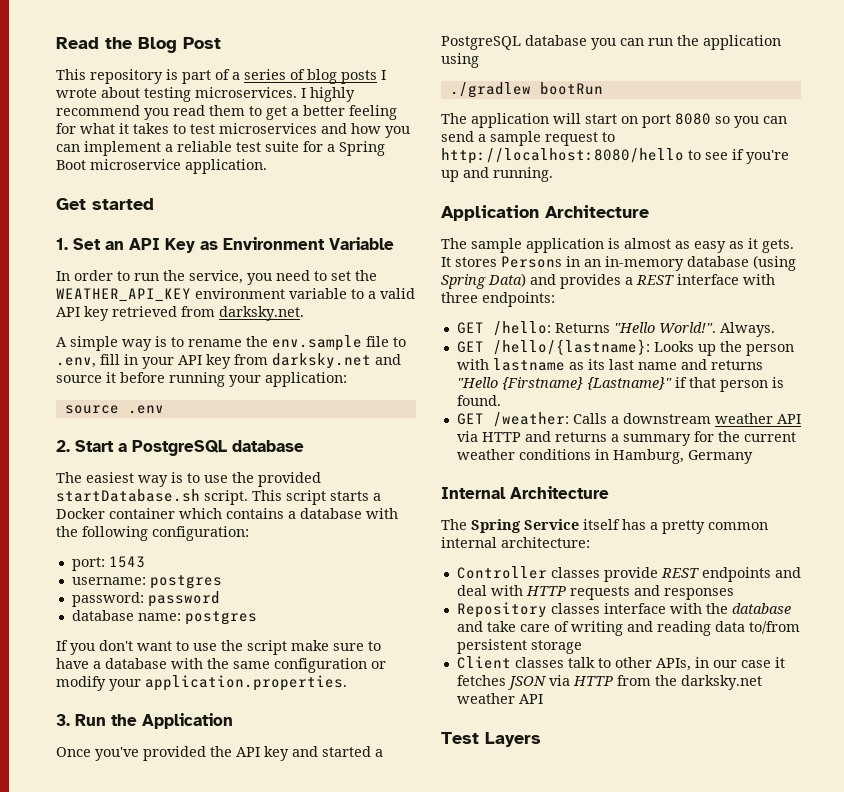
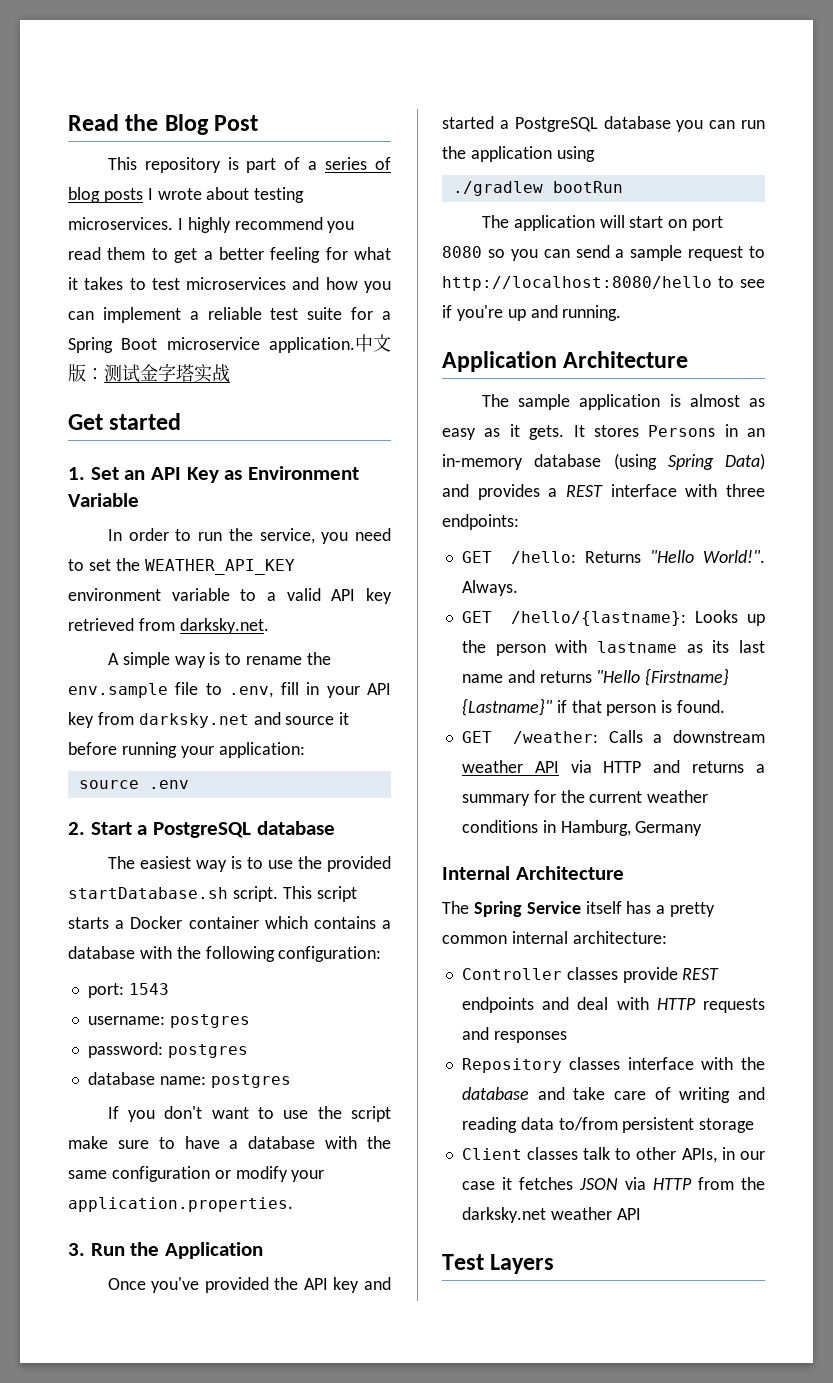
+ 中文版：测试金字塔实战
- password: password
+ password: postgres

